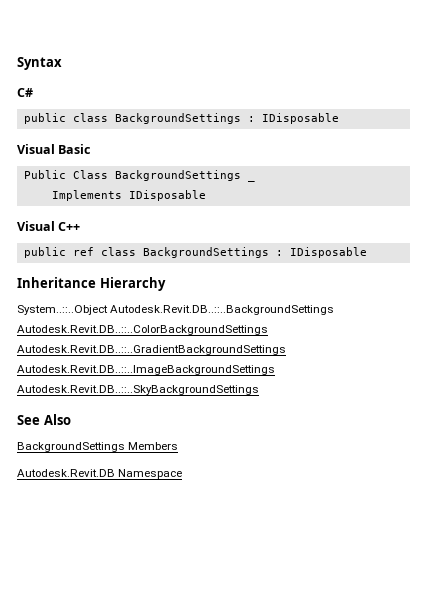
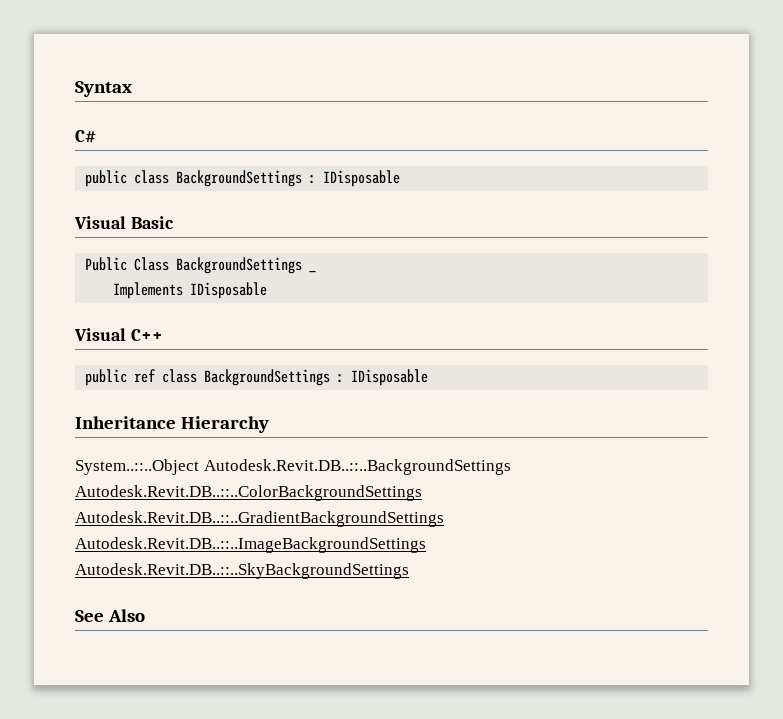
- BackgroundSettings Members
- Autodesk.Revit.DB Namespace

